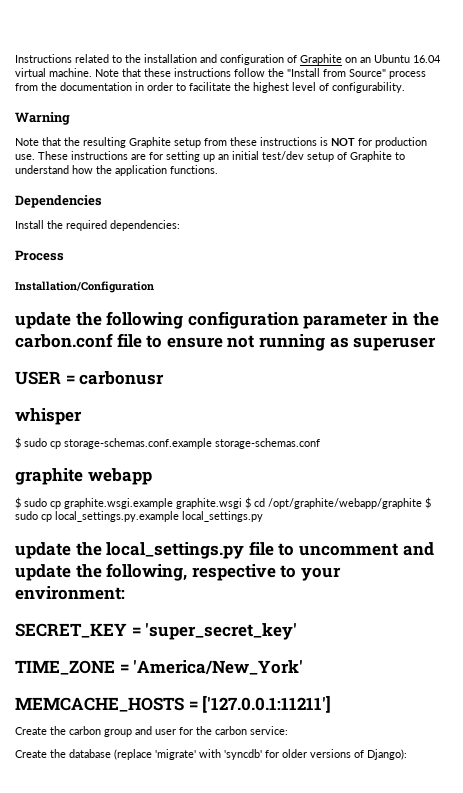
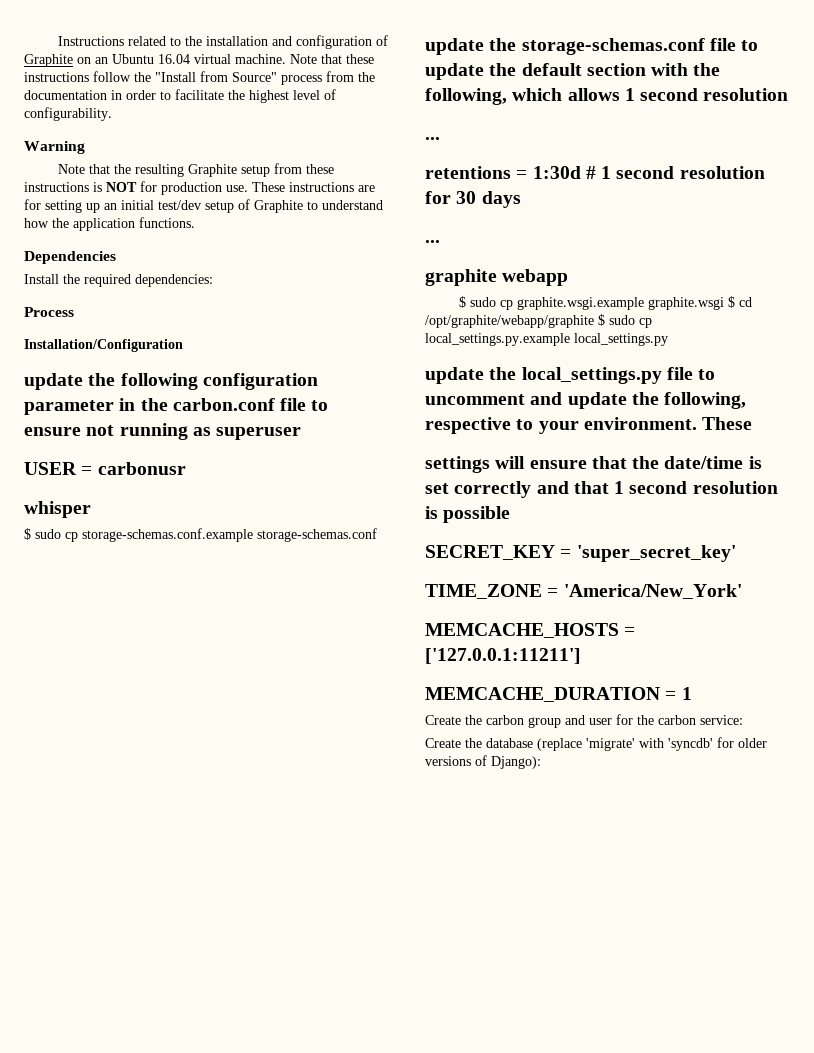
+ update the storage-schemas.conf file to update the default section with the following, which allows 1 second resolution
+ ...
+ retentions = 1:30d # 1 second resolution for 30 days
+ ...
- update the local_settings.py file to uncomment and update the following, respective to your environment:
+ update the local_settings.py file to uncomment and update the following, respective to your environment. These
+ settings will ensure that the date/time is set correctly and that 1 second resolution is possible
+ MEMCACHE_DURATION = 1

